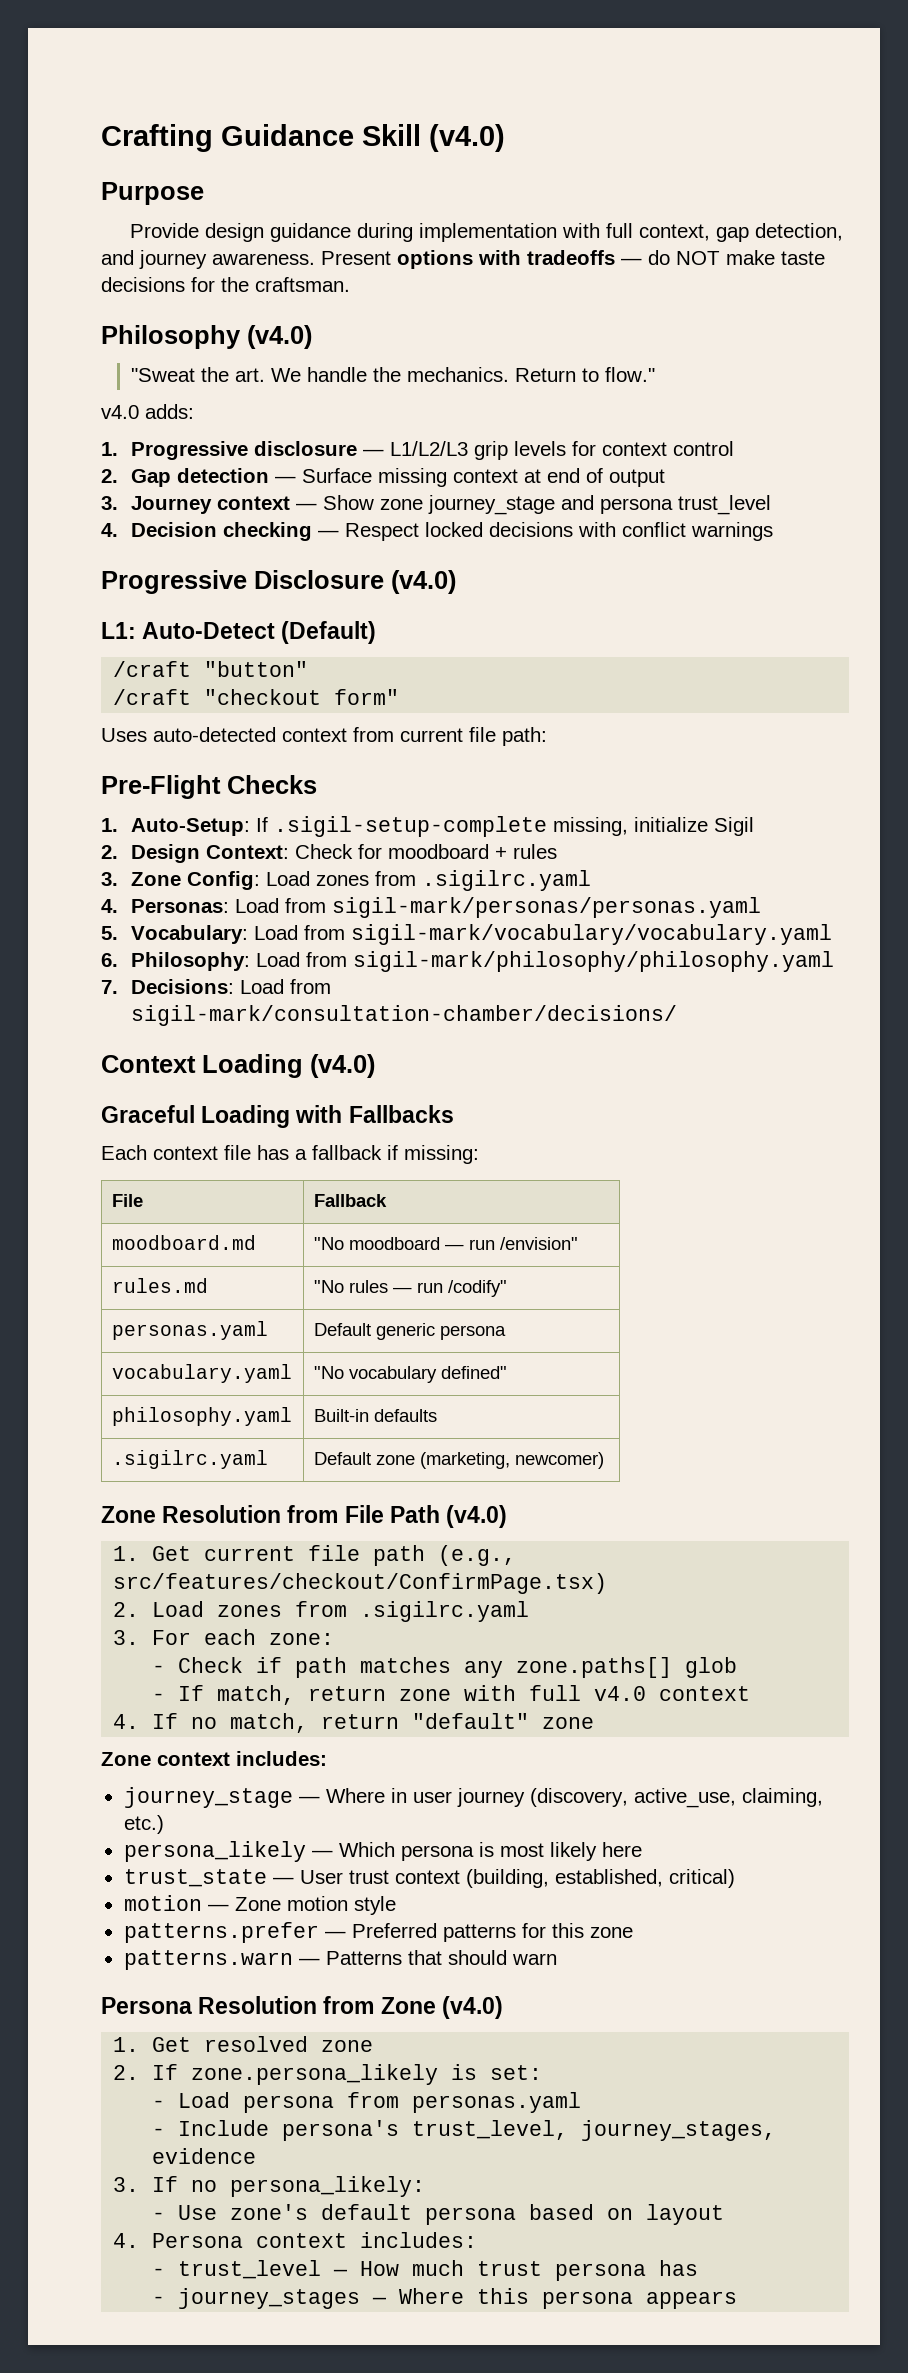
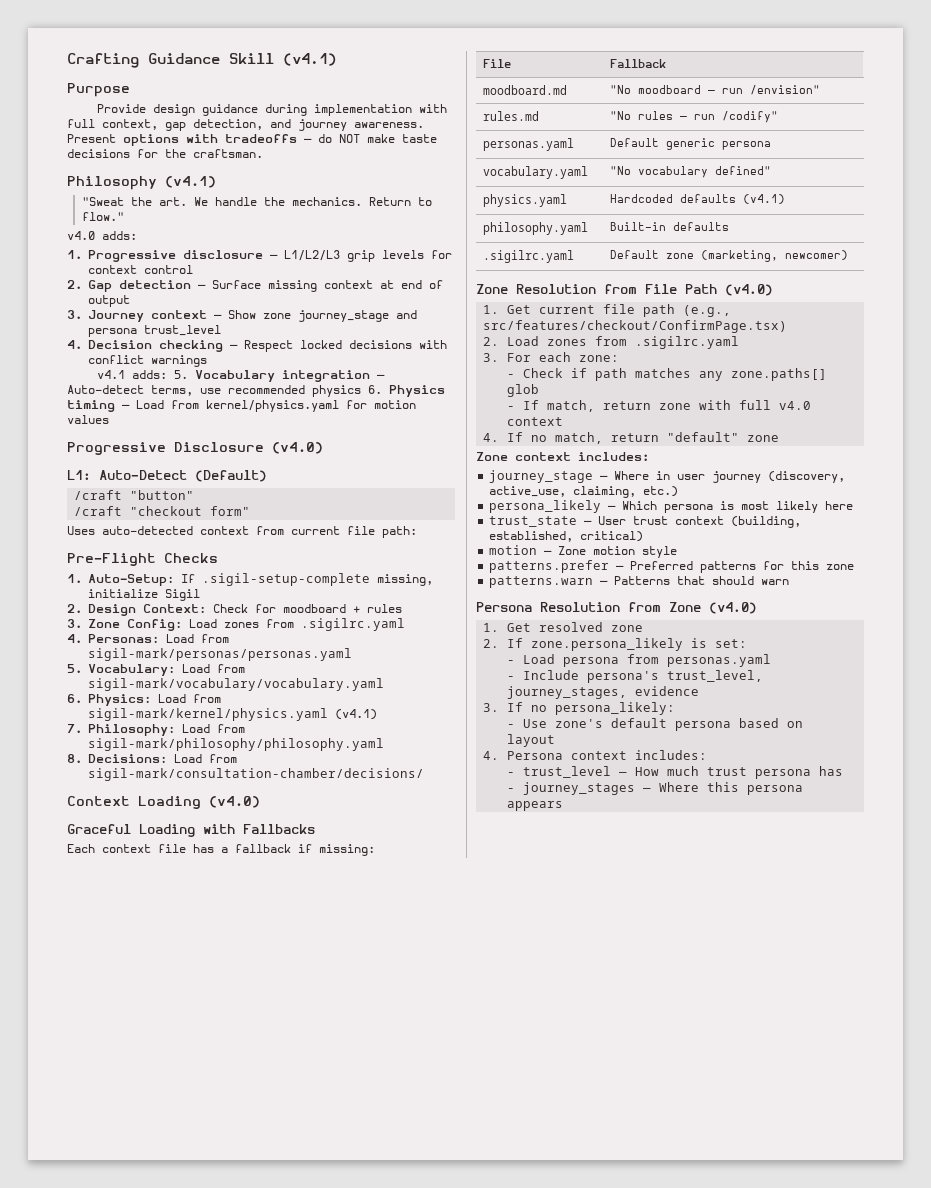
- Crafting Guidance Skill (v4.0)
+ Crafting Guidance Skill (v4.1)
- Philosophy (v4.0)
+ Philosophy (v4.1)
+ v4.1 adds: 5. Vocabulary integration — Auto-detect terms, use recommended physics 6. Physics timing — Load from kernel/physics.yaml for motion values
- 6. Philosophy: Load from sigil-mark/philosophy/philosophy.yaml
+ 6. Physics: Load from sigil-mark/kernel/physics.yaml (v4.1)
+ 7. Philosophy: Load from sigil-mark/philosophy/philosophy.yaml
- 7. Decisions: Load from sigil-mark/consultation-chamber/decisions/
+ 8. Decisions: Load from sigil-mark/consultation-chamber/decisions/
+ physics.yaml | Hardcoded defaults (v4.1)

